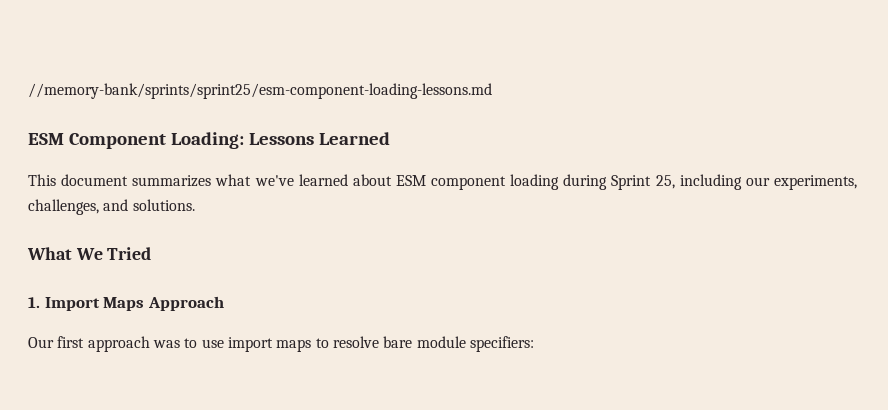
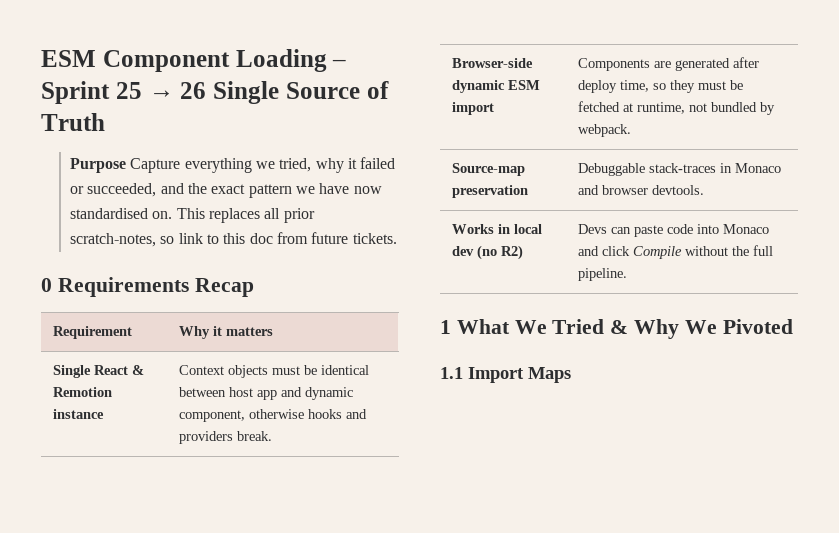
- //memory-bank/sprints/sprint25/esm-component-loading-lessons.md
- ESM Component Loading: Lessons Learned
- This document summarizes what we've learned about ESM component loading during Sprint 25, including our experiments, challenges, and solutions.
- What We Tried
- 1. Import Maps Approach
- Our first approach was to use import maps to resolve bare module specifiers:
+ ESM Component Loading – Sprint 25 → 26 Single Source of Truth
+ Purpose Capture everything we tried, why it failed or succeeded, and the exact pattern we have now standardised on. This replaces all prior scratch‑notes, so link to this doc from future tickets.
+ 0 Requirements Recap
+ Requirement | Why it matters
+ Single React & Remotion instance | Context objects must be identical between host app and dynamic component, otherwise hooks and providers break.
+ Browser‑side dynamic ESM import | Components are generated after deploy time, so they must be fetched at runtime, not bundled by webpack.
+ Source‑map preservation | Debuggable stack‑traces in Monaco and browser devtools.
+ Works in local dev (no R2) | Devs can paste code into Monaco and click Compile without the full pipeline.
+ 1 What We Tried & Why We Pivoted
+ 1.1 Import Maps

